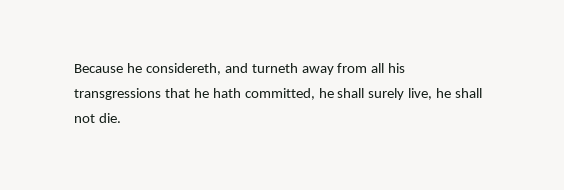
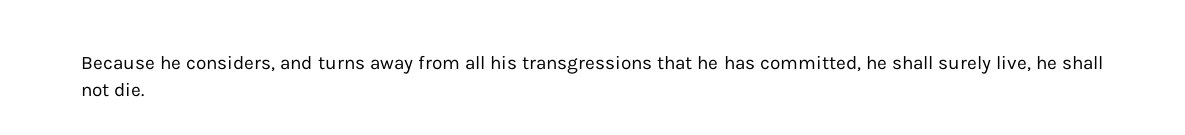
- Because he considereth, and turneth away from all his transgressions that he hath committed, he shall surely live, he shall not die.
+ Because he considers, and turns away from all his transgressions that he has committed, he shall surely live, he shall not die.

